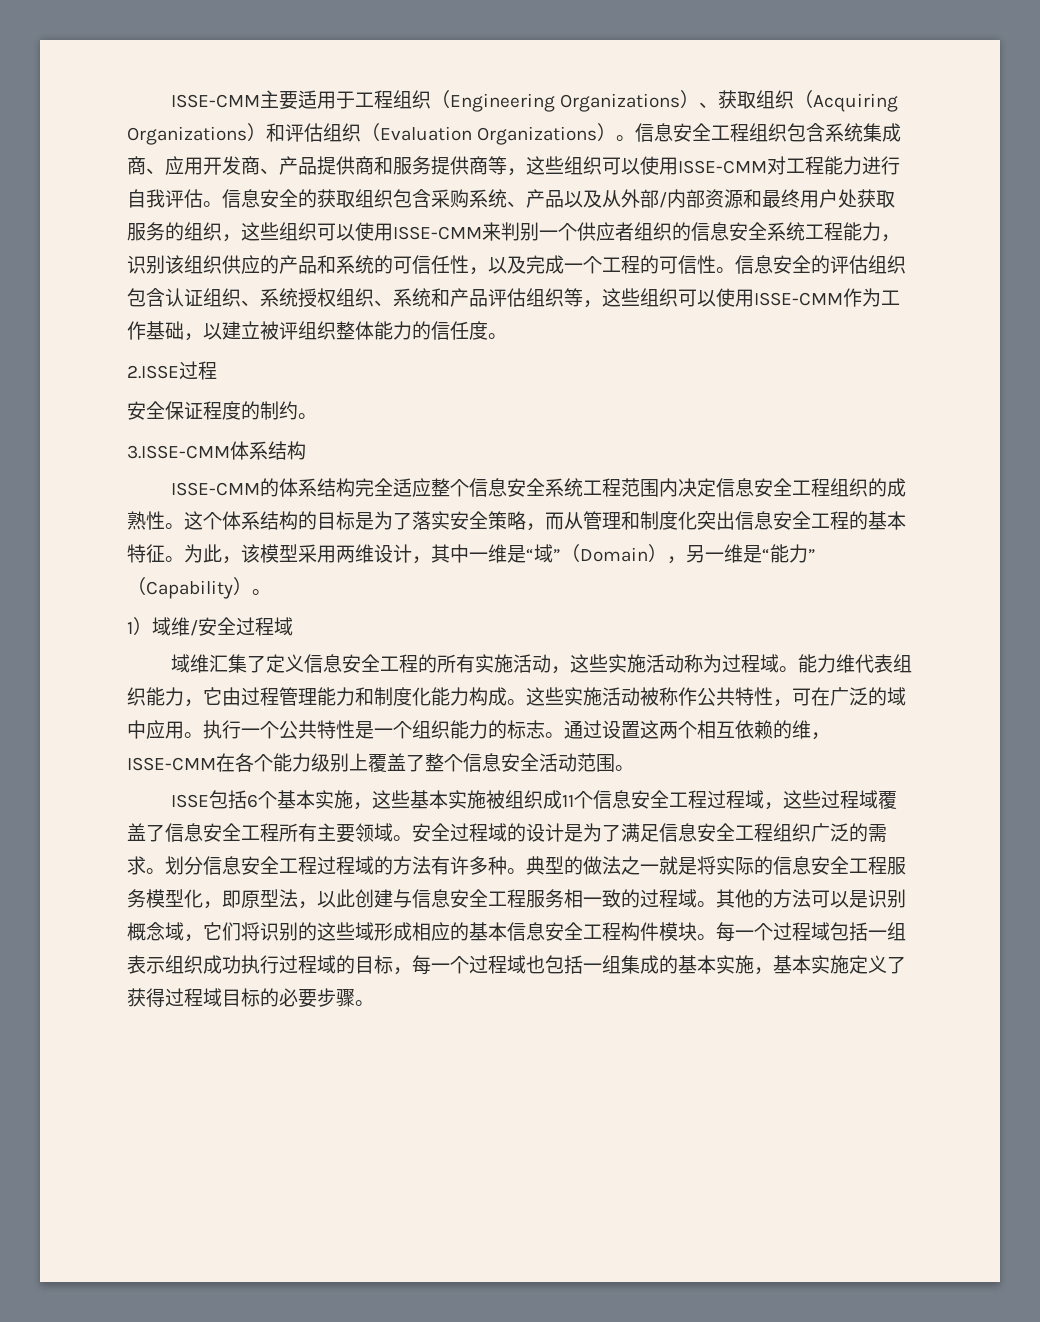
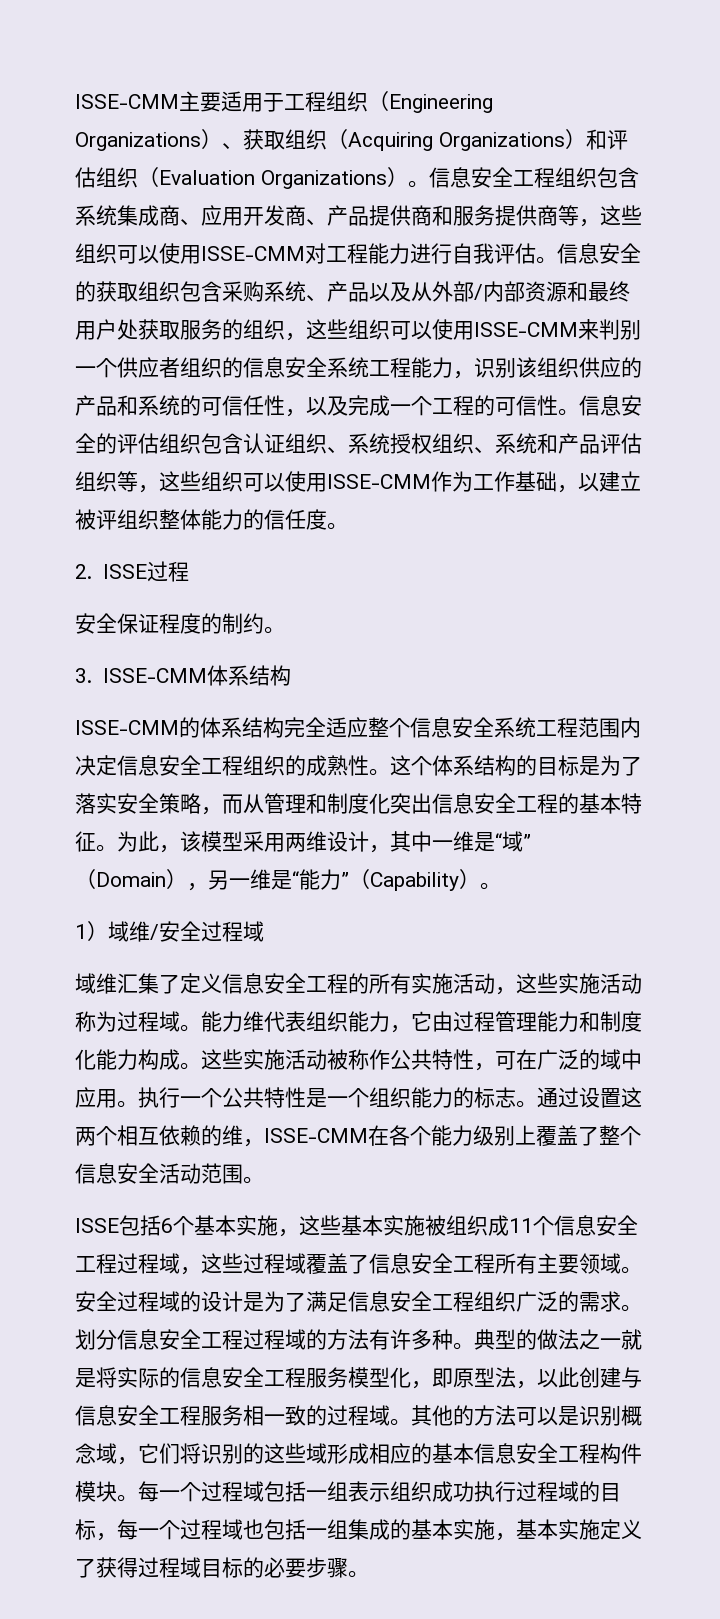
- 2.ISSE过程
+ 2. ISSE过程
- 3.ISSE-CMM体系结构
+ 3. ISSE-CMM体系结构

